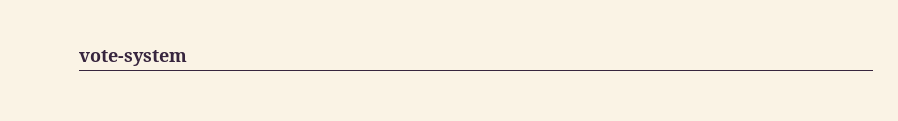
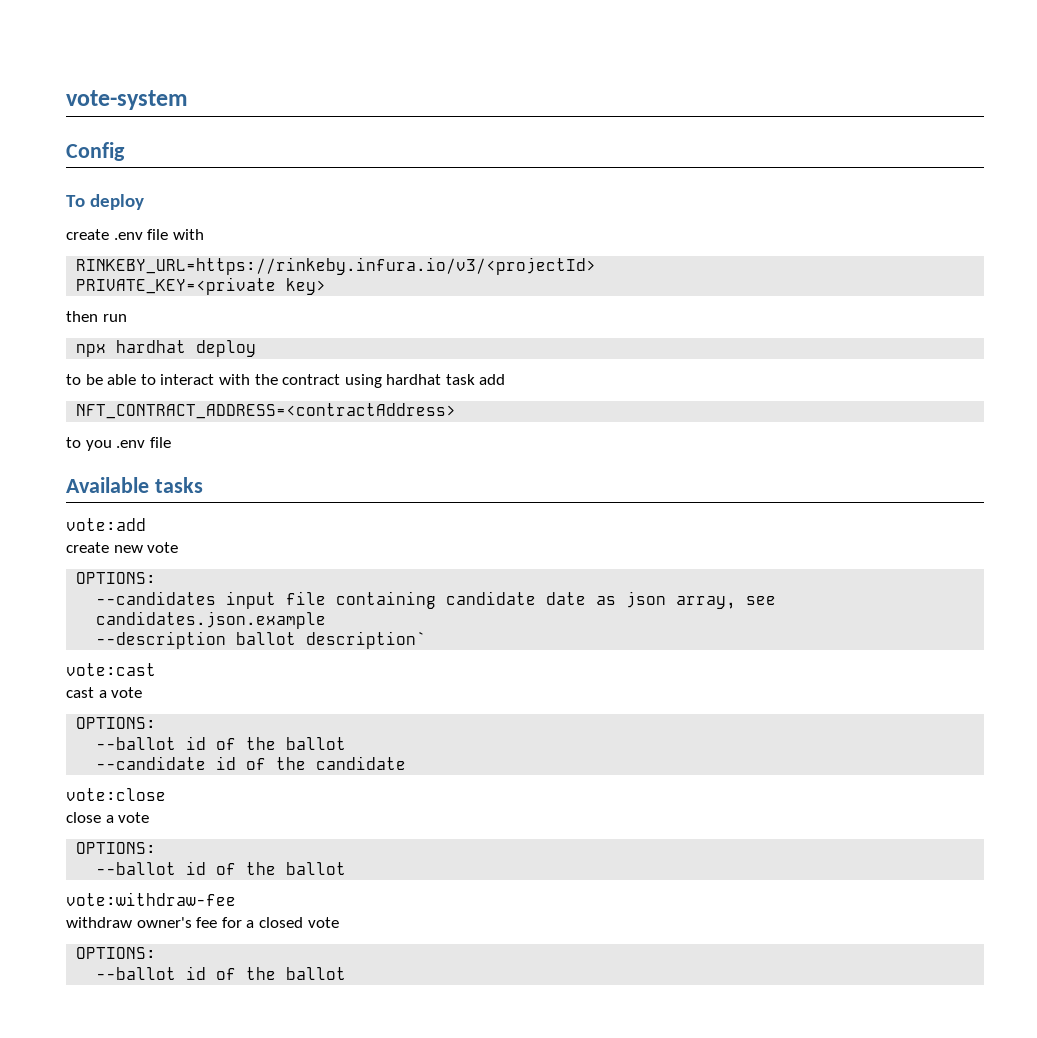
+ Config
+ To deploy
+ create .env file with
+ RINKEBY_URL=https://rinkeby.infura.io/v3/<projectId>
+ PRIVATE_KEY=<private key>
+ then run
+ npx hardhat deploy
+ to be able to interact with the contract using hardhat task add
+ NFT_CONTRACT_ADDRESS=<contractAddress>
+ to you .env file
+ Available tasks
+ vote:add
+ create new vote
+ OPTIONS:
+ --candidates input file containing candidate date as json array, see candidates.json.example
+ --description ballot description`
+ vote:cast
+ cast a vote
+ OPTIONS:
+ --ballot id of the ballot
+ --candidate id of the candidate
+ vote:close
+ close a vote
+ OPTIONS:
+ --ballot id of the ballot
+ vote:withdraw-fee
+ withdraw owner's fee for a closed vote
+ OPTIONS:
+ --ballot id of the ballot

